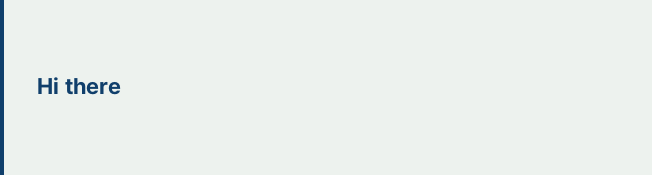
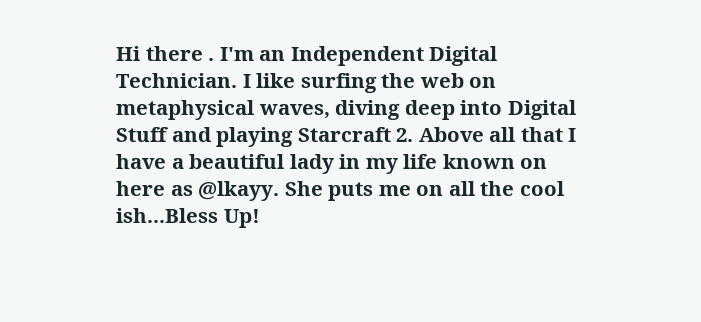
- Hi there
+ Hi there . I'm an Independent Digital Technician. I like surfing the web on metaphysical waves, diving deep into Digital Stuff and playing Starcraft 2. Above all that I have a beautiful lady in my life known on here as @lkayy. She puts me on all the cool ish...Bless Up!

